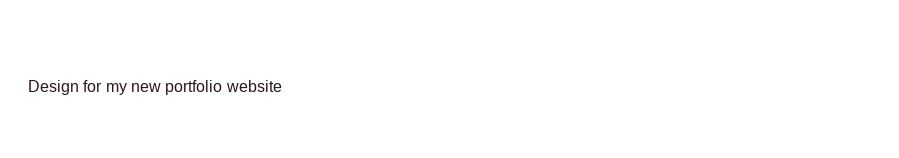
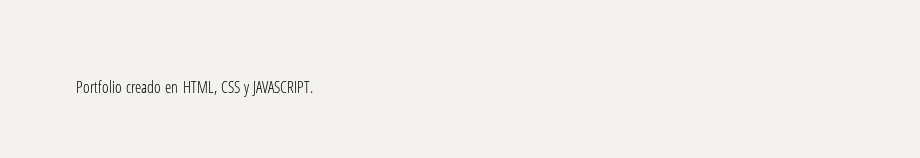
- Design for my new portfolio website
+ Portfolio creado en HTML, CSS y JAVASCRIPT.

